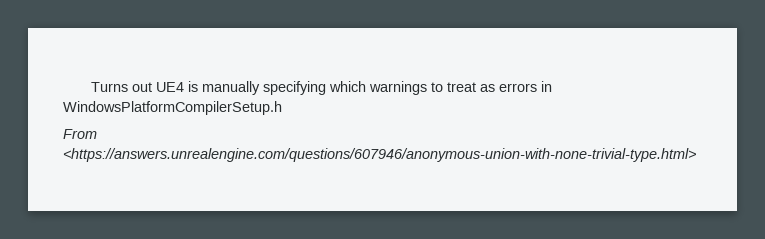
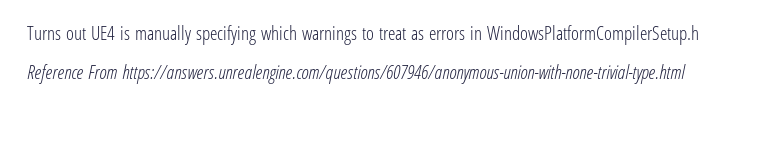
- From <https://answers.unrealengine.com/questions/607946/anonymous-union-with-none-trivial-type.html>
+ Reference From https://answers.unrealengine.com/questions/607946/anonymous-union-with-none-trivial-type.html

